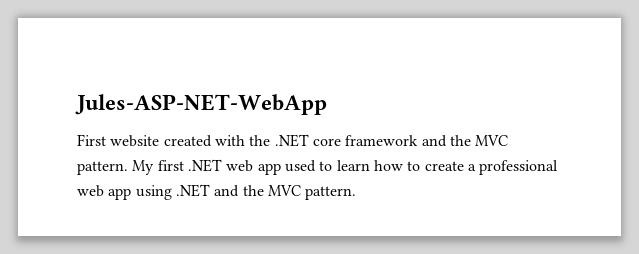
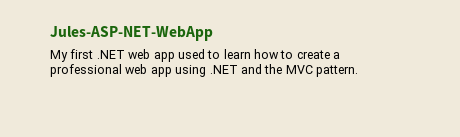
- First website created with the .NET core framework and the MVC pattern.

